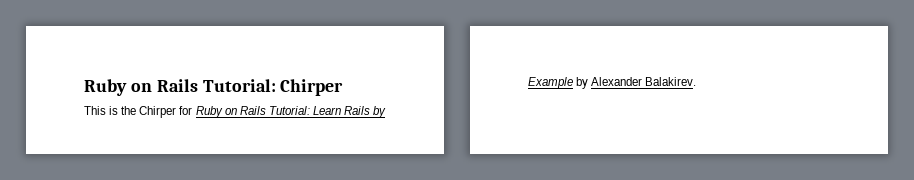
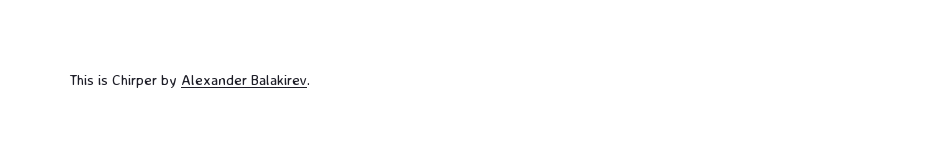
- Ruby on Rails Tutorial: Chirper
- This is the Chirper for Ruby on Rails Tutorial: Learn Rails by Example by Alexander Balakirev.
+ This is Chirper by Alexander Balakirev.

